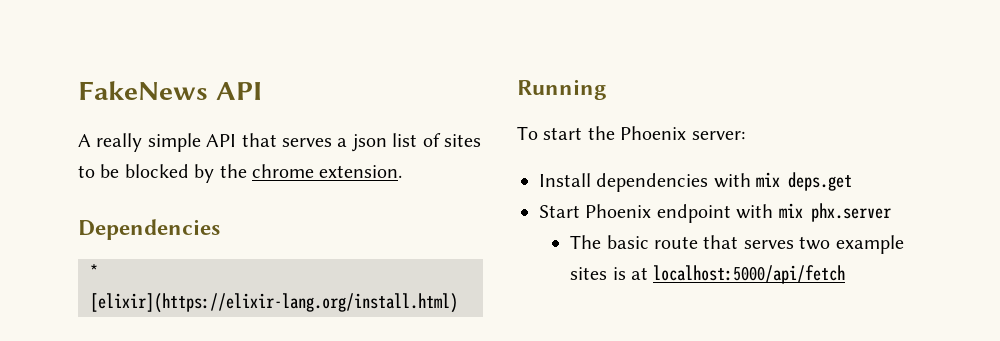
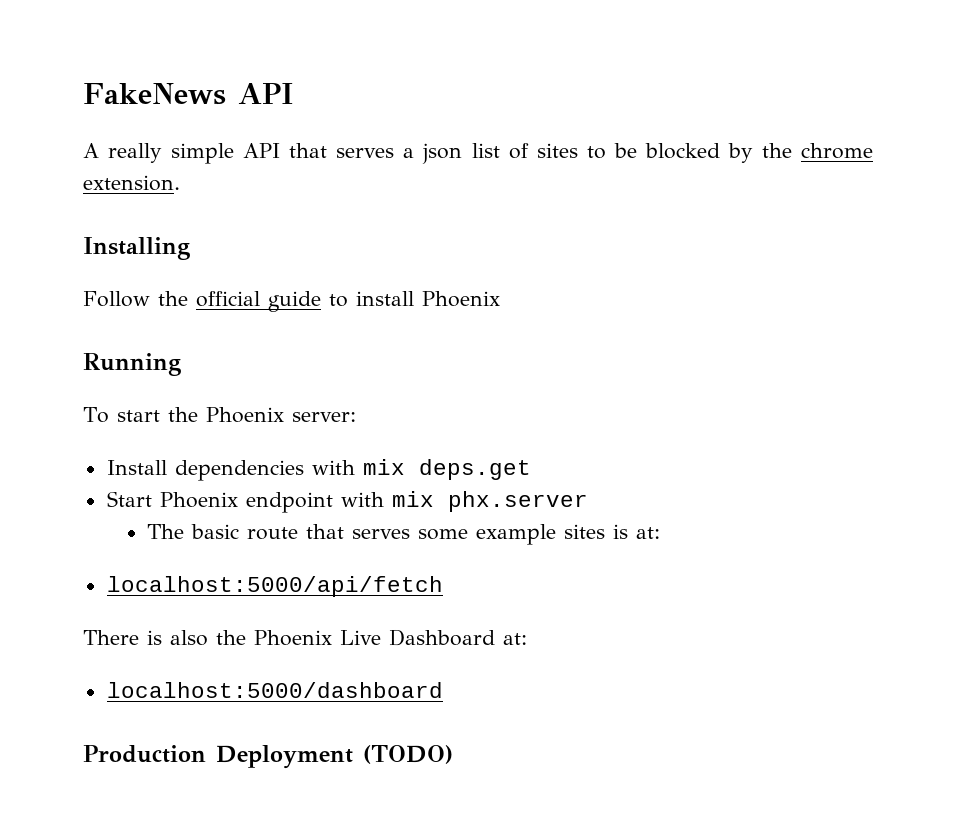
- Dependencies
- * [elixir](https://elixir-lang.org/install.html)
+ Installing
+ Follow the official guide to install Phoenix
- The basic route that serves two example sites is at localhost:5000/api/fetch
+ The basic route that serves some example sites is at:
+ localhost:5000/api/fetch
+ There is also the Phoenix Live Dashboard at:
+ localhost:5000/dashboard
+ Production Deployment (TODO)

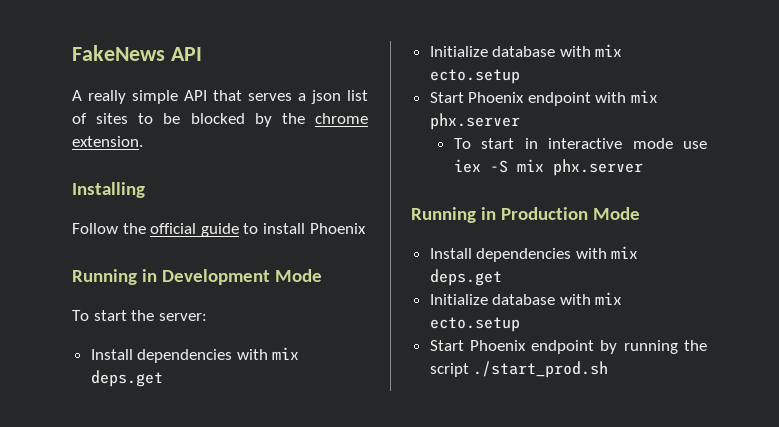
- Running
+ Running in Development Mode
- To start the Phoenix server:
+ To start the server:
  Install dependencies with mix deps.get
+ Initialize database with mix ecto.setup
- The basic route that serves some example sites is at:
- localhost:5000/api/fetch
- There is also the Phoenix Live Dashboard at:
- localhost:5000/dashboard
- Production Deployment (TODO)
+ To start in interactive mode use iex -S mix phx.server
+ Running in Production Mode
+ Install dependencies with mix deps.get
+ Initialize database with mix ecto.setup
+ Start Phoenix endpoint by running the script ./start_prod.sh

